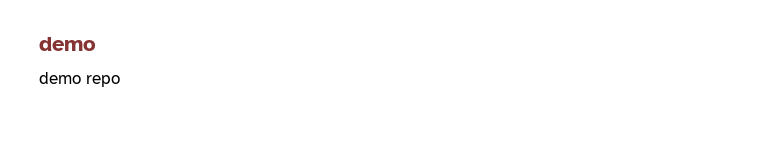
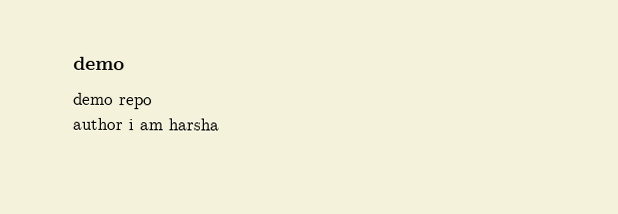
+ author i am harsha

